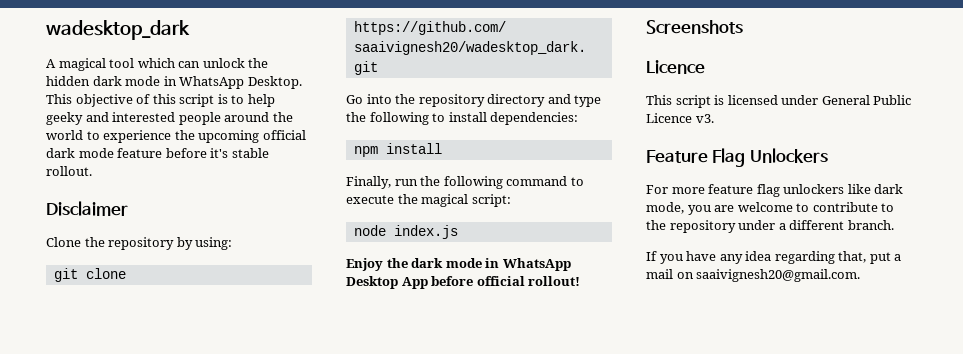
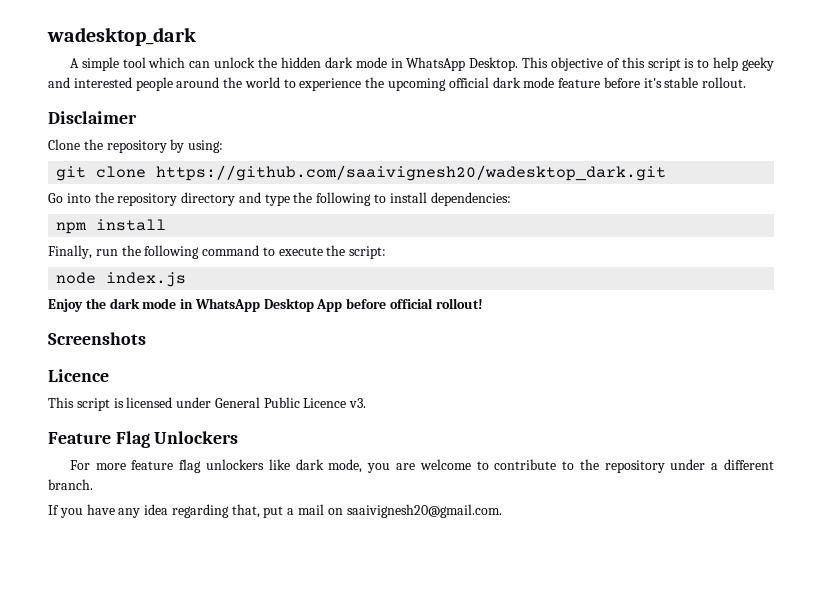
- A magical tool which can unlock the hidden dark mode in WhatsApp Desktop.
+ A simple tool which can unlock the hidden dark mode in WhatsApp Desktop.
- Finally, run the following command to execute the magical script:
+ Finally, run the following command to execute the script:

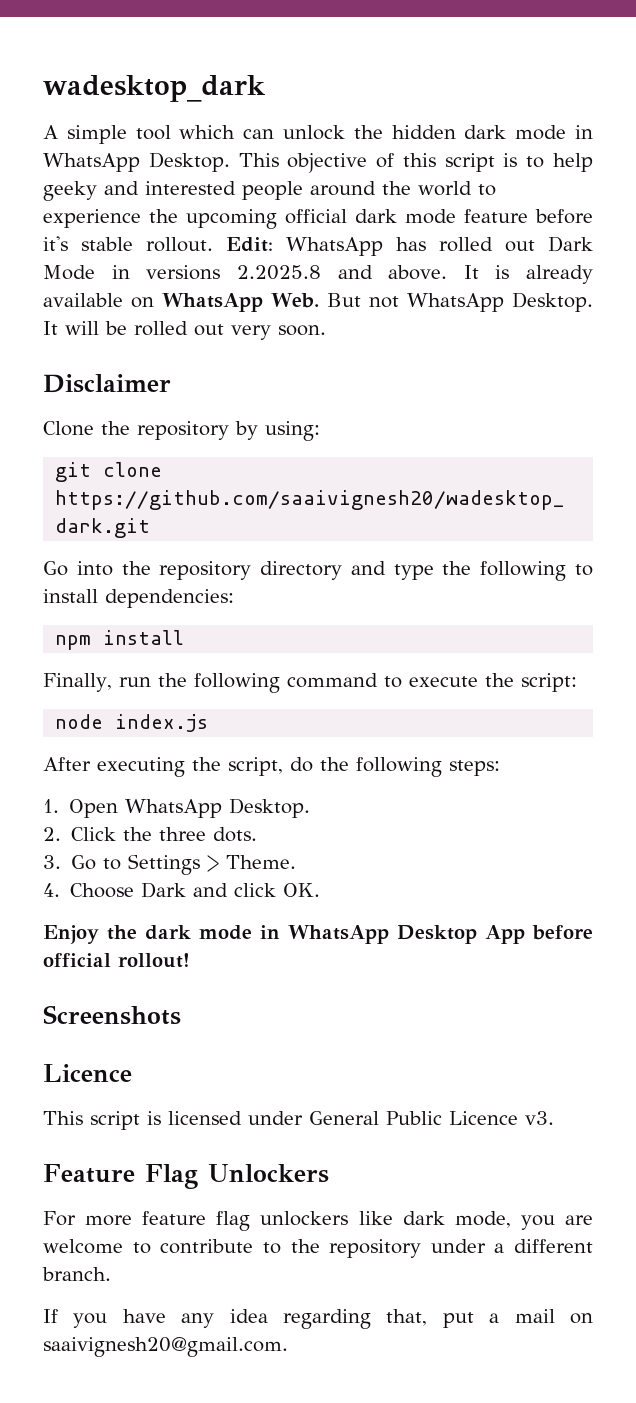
+ Edit: WhatsApp has rolled out Dark Mode in versions 2.2025.8 and above. It is already available on WhatsApp Web. But not WhatsApp Desktop. It will be rolled out very soon.
+ After executing the script, do the following steps:
+ 1. Open WhatsApp Desktop.
+ 2. Click the three dots.
+ 3. Go to Settings > Theme.
+ 4. Choose Dark and click OK.

